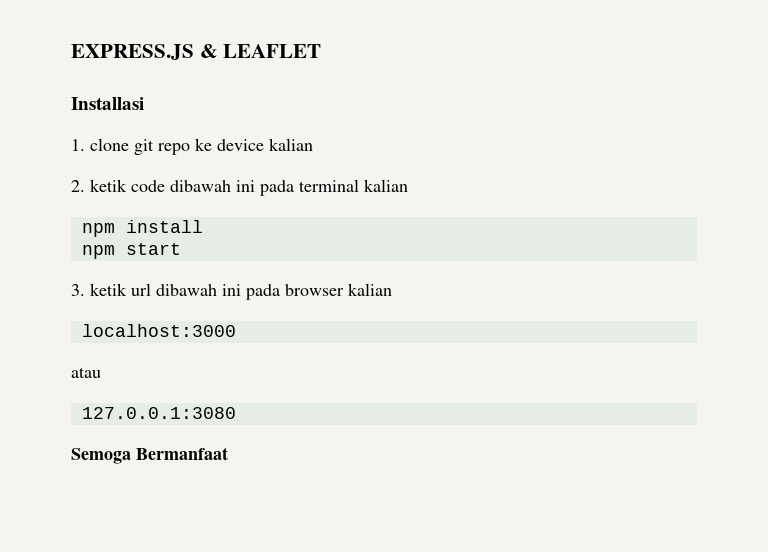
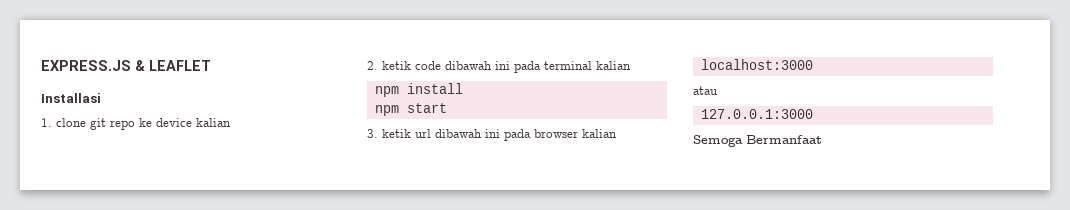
- 127.0.0.1:3080
+ 127.0.0.1:3000

